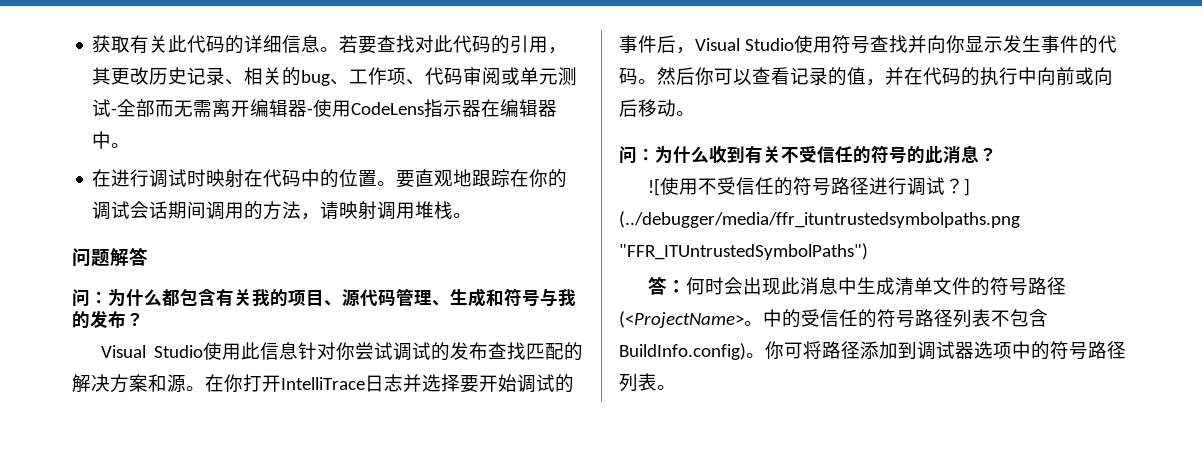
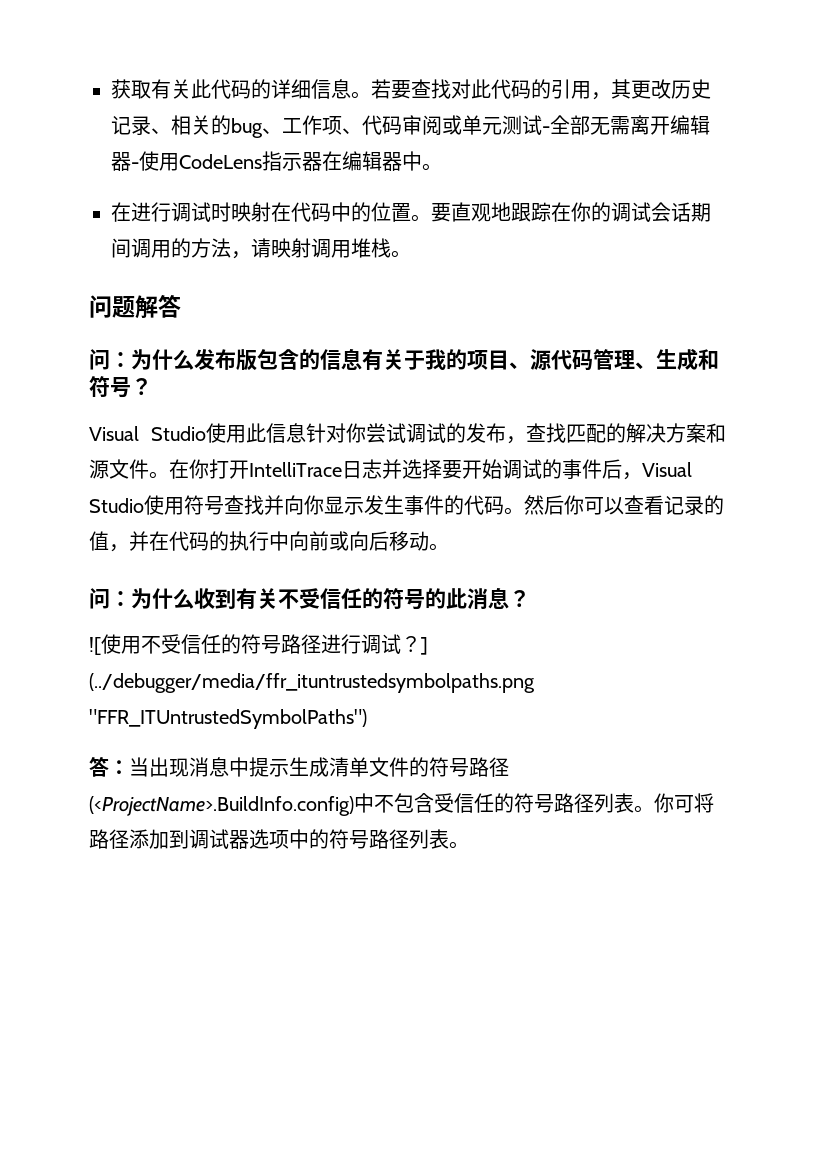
- 若要查找对此代码的引用，其更改历史记录、相关的bug、工作项、代码审阅或单元测试-全部而无需离开编辑器-使用CodeLens指示器在编辑器中。
+ 若要查找对此代码的引用，其更改历史记录、相关的bug、工作项、代码审阅或单元测试-全部无需离开编辑器-使用CodeLens指示器在编辑器中。
- 问：为什么都包含有关我的项目、源代码管理、生成和符号与我的发布？
+ 问：为什么发布版包含的信息有关于我的项目、源代码管理、生成和符号？
- Visual Studio使用此信息针对你尝试调试的发布查找匹配的解决方案和源。
+ Visual Studio使用此信息针对你尝试调试的发布，查找匹配的解决方案和源文件。
- 答：何时会出现此消息中生成清单文件的符号路径(<ProjectName>。中的受信任的符号路径列表不包含BuildInfo.config)。
+ 答：当出现消息中提示生成清单文件的符号路径(<ProjectName>.BuildInfo.config)中不包含受信任的符号路径列表。

